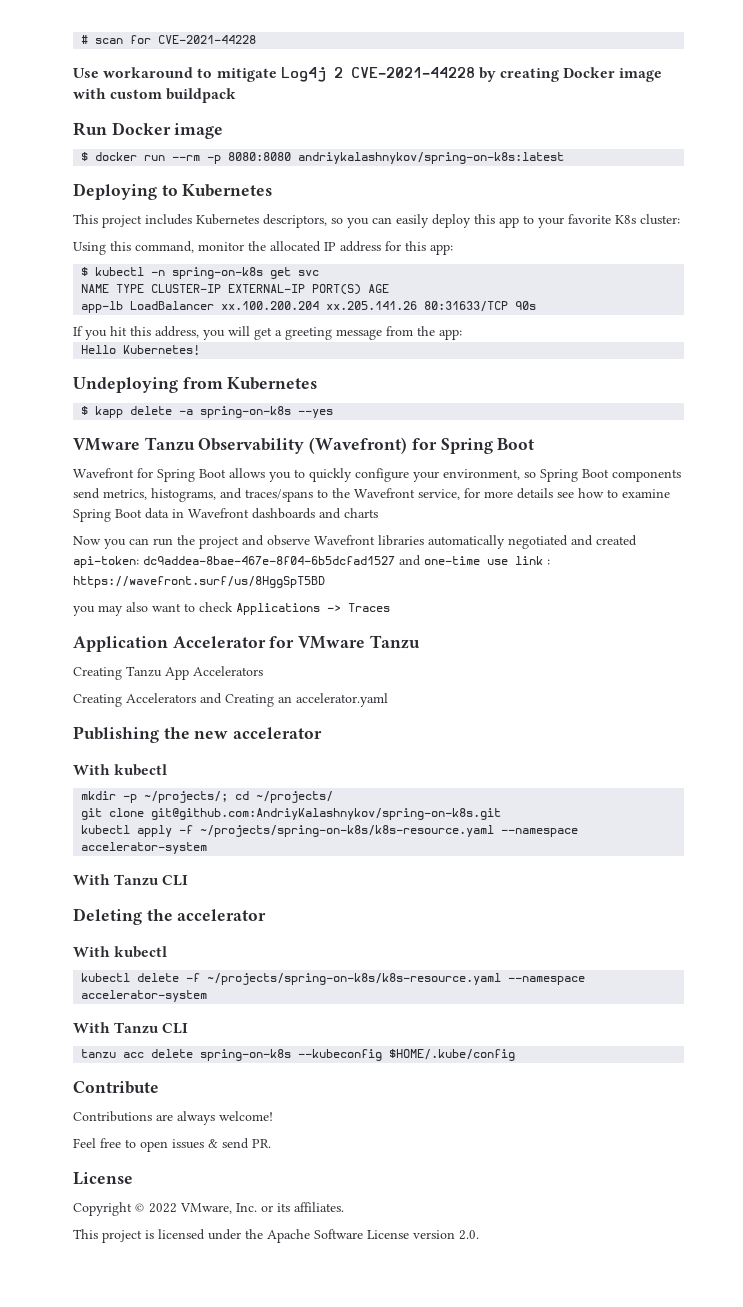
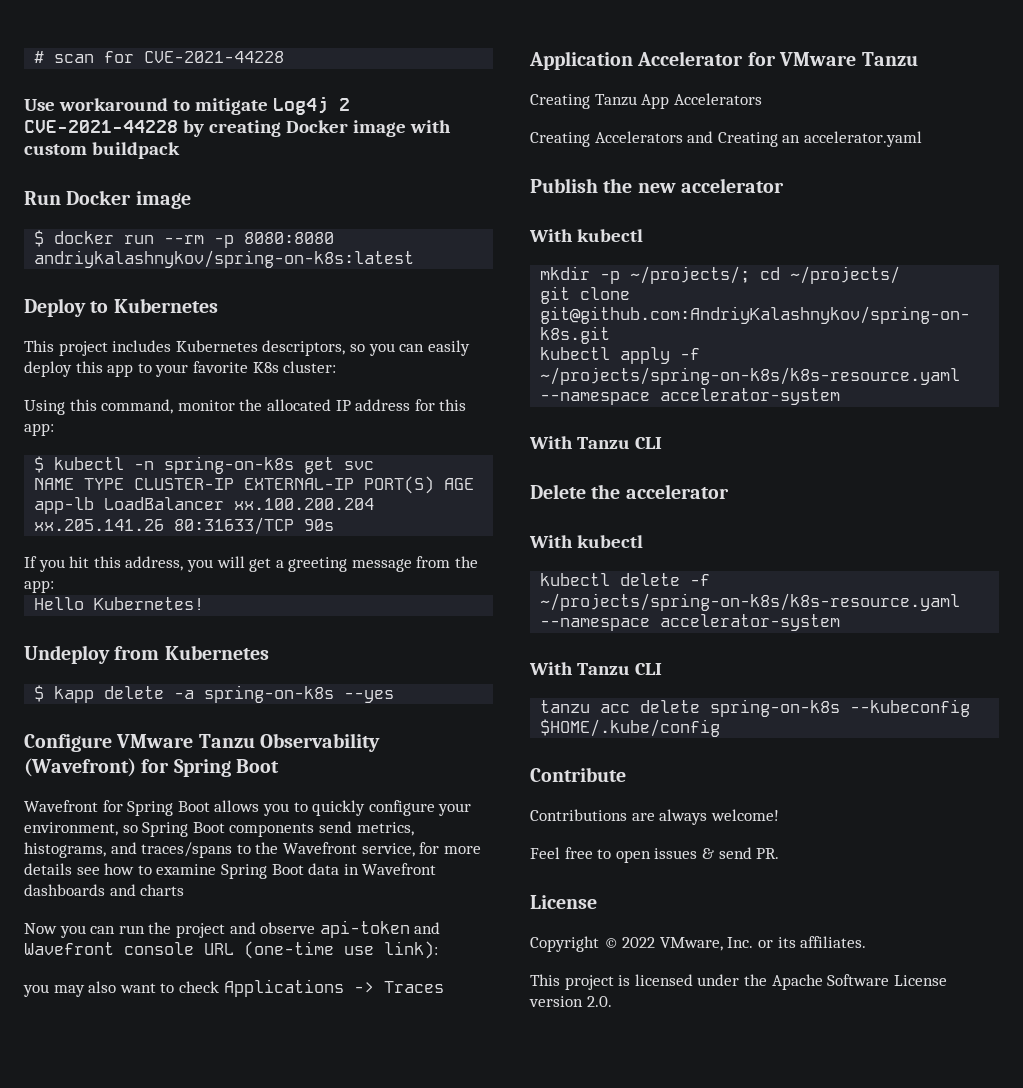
- Deploying to Kubernetes
+ Deploy to Kubernetes
- Undeploying from Kubernetes
+ Undeploy from Kubernetes
- VMware Tanzu Observability (Wavefront) for Spring Boot
+ Configure VMware Tanzu Observability (Wavefront) for Spring Boot
- Now you can run the project and observe Wavefront libraries automatically negotiated and created api-token: dc9addea-8bae-467e-8f04-6b5dcfad1527 and one-time use link : https://wavefront.surf/us/8HggSpT5BD
+ Now you can run the project and observe api-token and Wavefront console URL (one-time use link):
- Publishing the new accelerator
+ Publish the new accelerator
- Deleting the accelerator
+ Delete the accelerator

